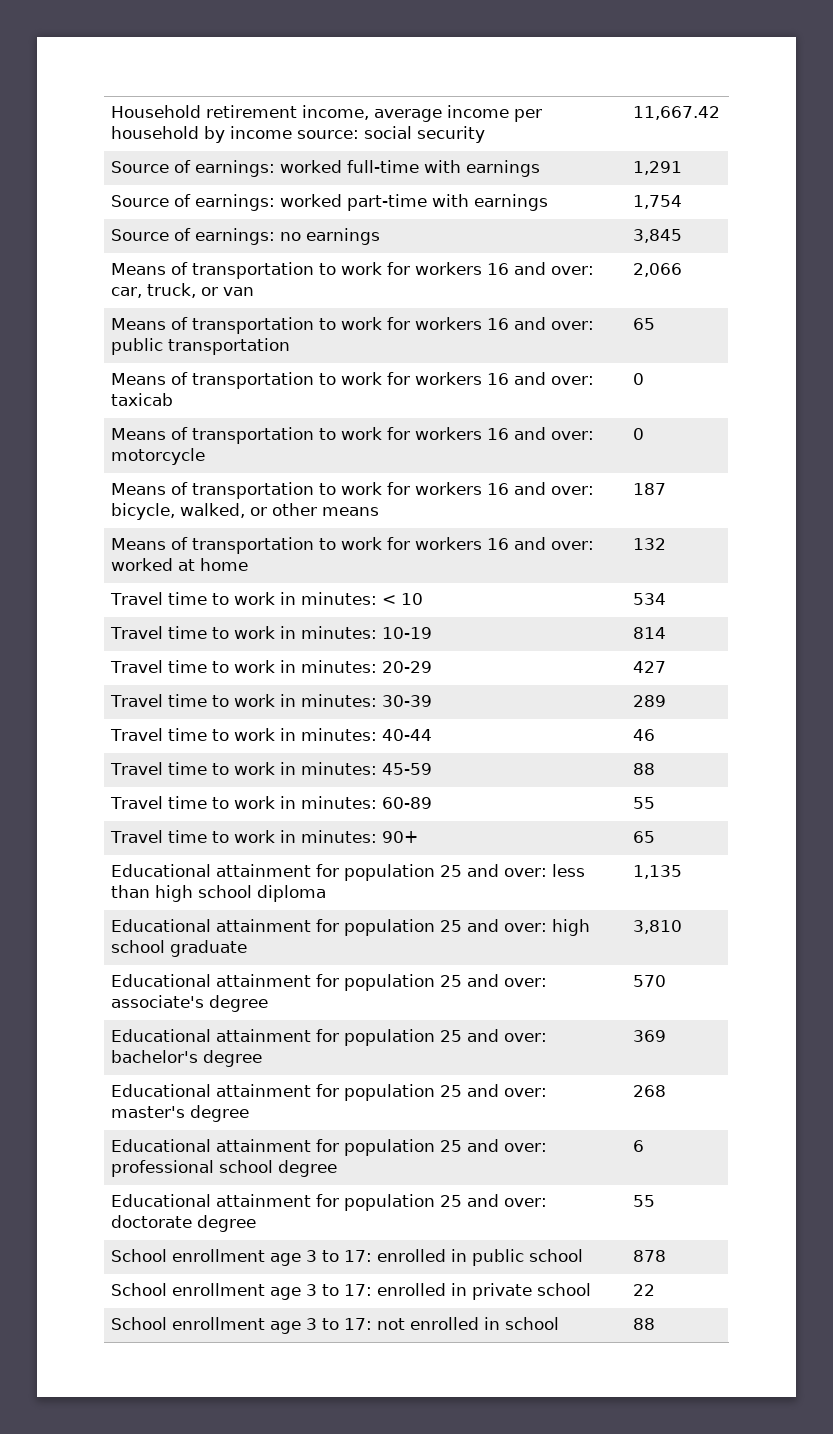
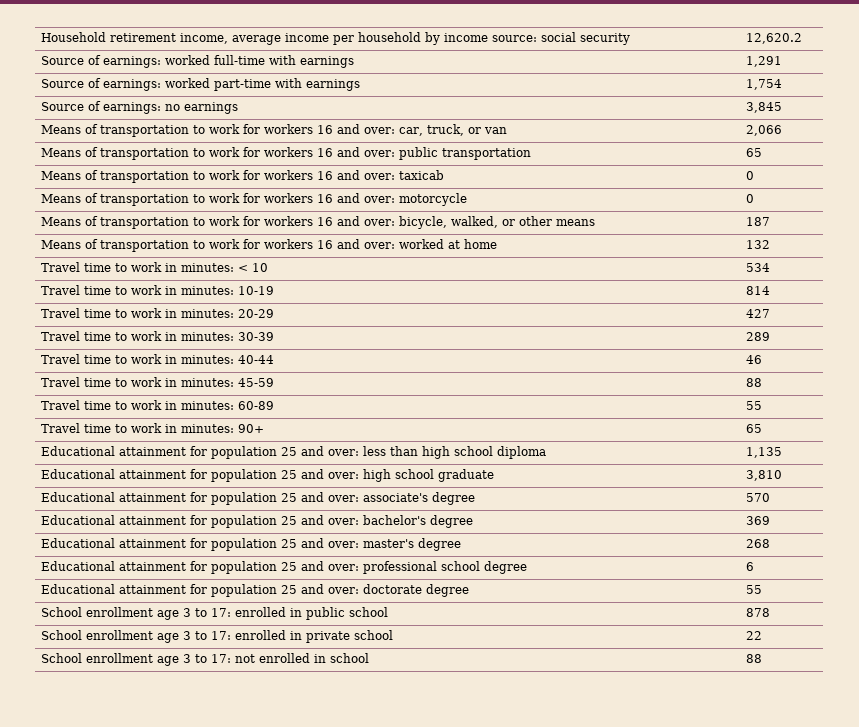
- Household retirement income, average income per household by income source: social security | 11,667.42
+ Household retirement income, average income per household by income source: social security | 12,620.2

